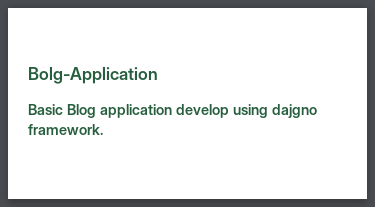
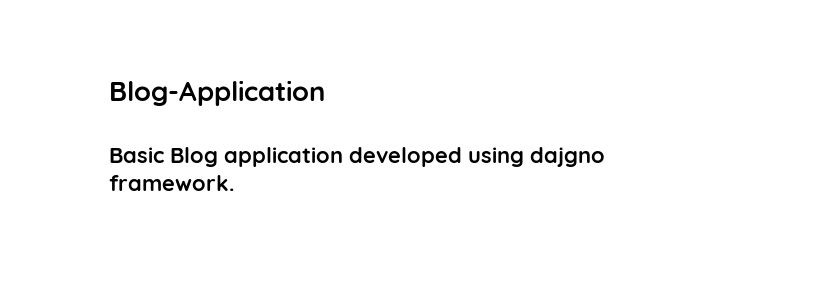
- Bolg-Application
+ Blog-Application
- Basic Blog application develop using dajgno framework.
+ Basic Blog application developed using dajgno framework.

